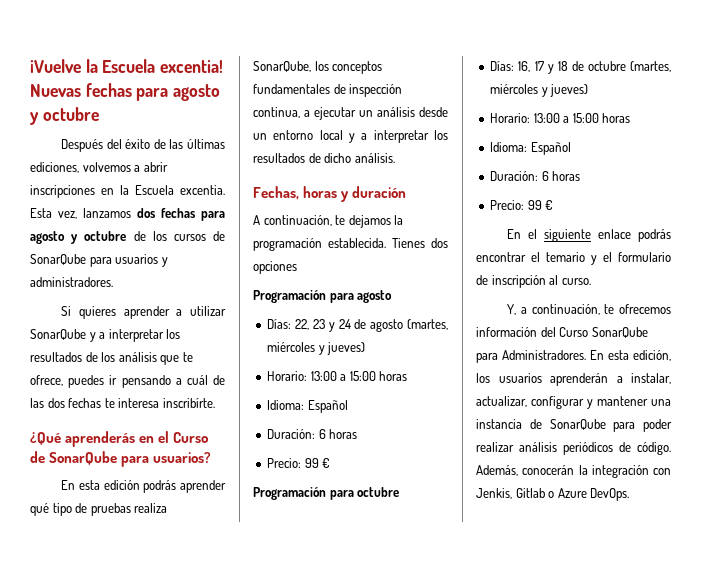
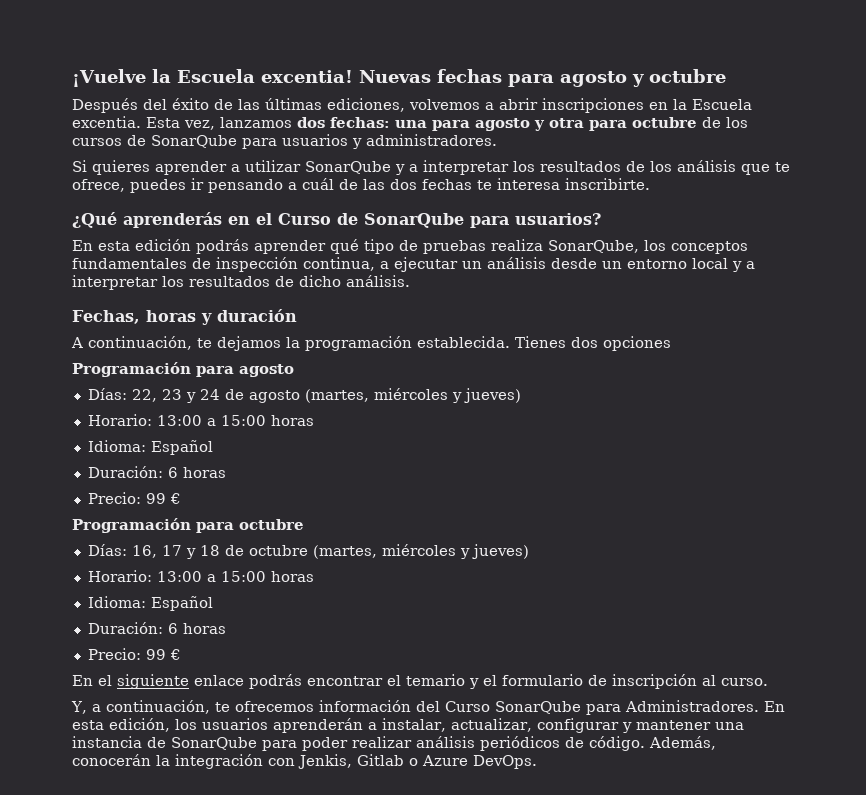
- Esta vez, lanzamos dos fechas para agosto y octubre de los cursos de SonarQube para usuarios y administradores.
+ Esta vez, lanzamos dos fechas: una para agosto y otra para octubre de los cursos de SonarQube para usuarios y administradores.
- Si quieres aprender a utilizar SonarQube y a interpretar los resultados de los análisis que te ofrece, puedes ir pensando a cuál de las dos fechas te interesa inscribírte.
+ Si quieres aprender a utilizar SonarQube y a interpretar los resultados de los análisis que te ofrece, puedes ir pensando a cuál de las dos fechas te interesa inscribirte.

